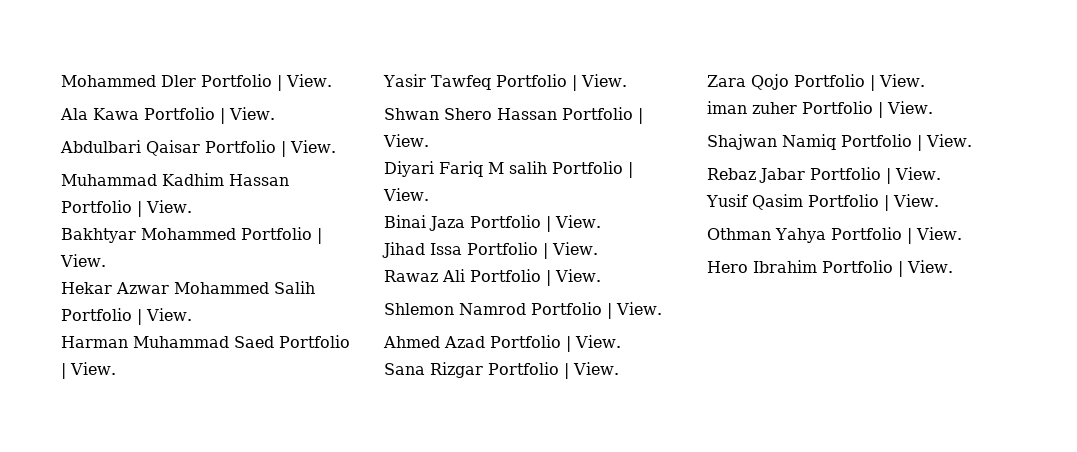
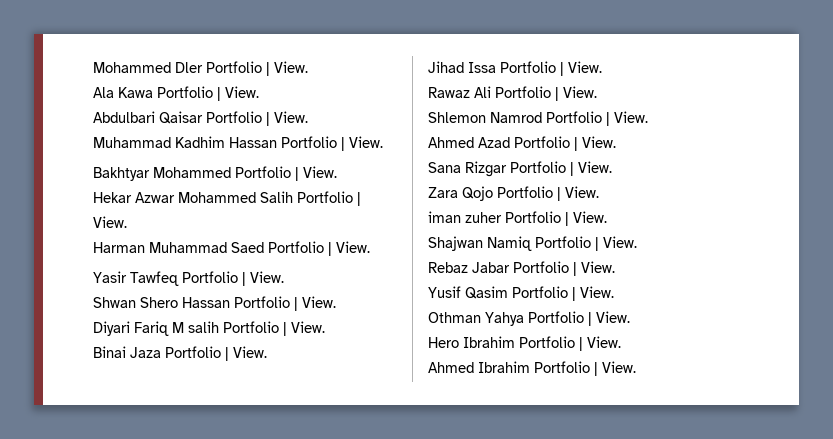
+ Ahmed Ibrahim Portfolio | View.

